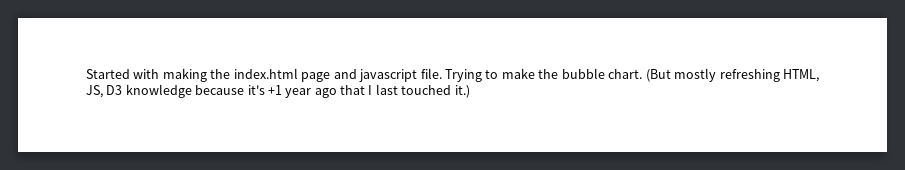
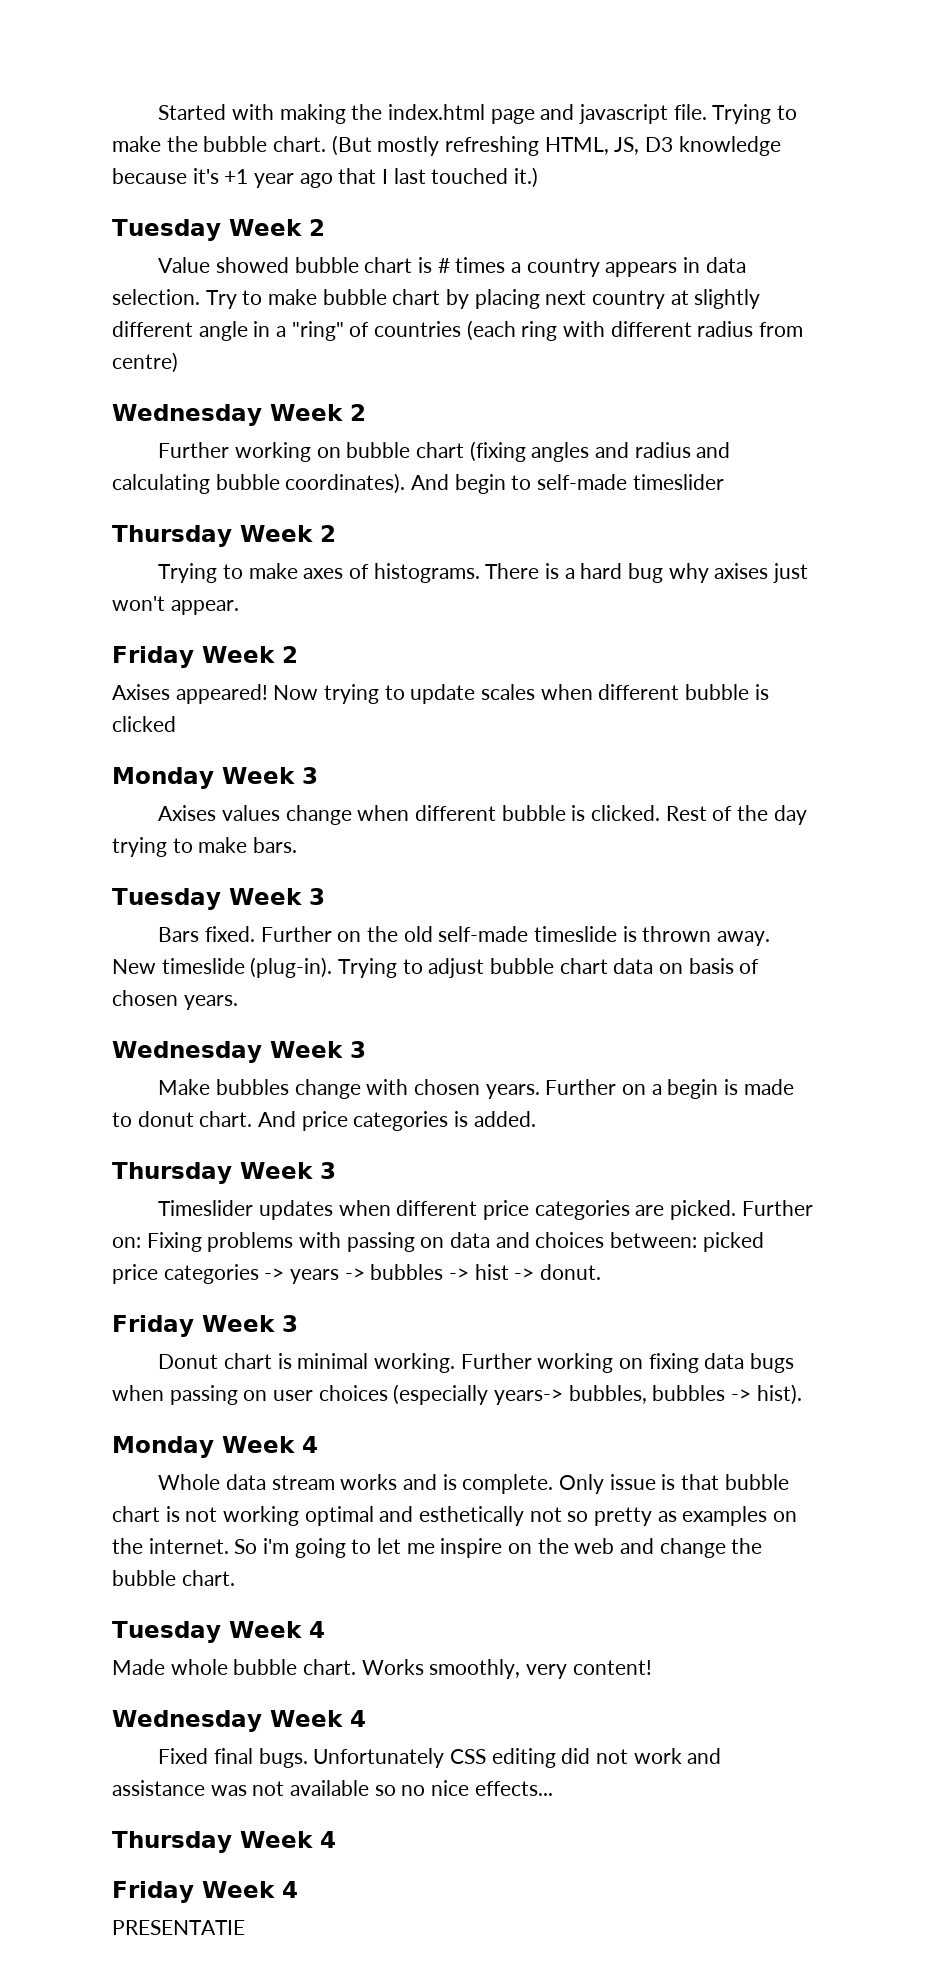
+ Tuesday Week 2
+ Value showed bubble chart is # times a country appears in data selection. Try to make bubble chart by placing next country at slightly different angle in a "ring" of countries (each ring with different radius from centre)
+ Wednesday Week 2
+ Further working on bubble chart (fixing angles and radius and calculating bubble coordinates). And begin to self-made timeslider
+ Thursday Week 2
+ Trying to make axes of histograms. There is a hard bug why axises just won't appear.
+ Friday Week 2
+ Axises appeared! Now trying to update scales when different bubble is clicked
+ Monday Week 3
+ Axises values change when different bubble is clicked. Rest of the day trying to make bars.
+ Tuesday Week 3
+ Bars fixed. Further on the old self-made timeslide is thrown away. New timeslide (plug-in). Trying to adjust bubble chart data on basis of chosen years.
+ Wednesday Week 3
+ Make bubbles change with chosen years. Further on a begin is made to donut chart. And price categories is added.
+ Thursday Week 3
+ Timeslider updates when different price categories are picked. Further on: Fixing problems with passing on data and choices between: picked price categories -> years -> bubbles -> hist -> donut.
+ Friday Week 3
+ Donut chart is minimal working. Further working on fixing data bugs when passing on user choices (especially years-> bubbles, bubbles -> hist).
+ Monday Week 4
+ Whole data stream works and is complete. Only issue is that bubble chart is not working optimal and esthetically not so pretty as examples on the internet. So i'm going to let me inspire on the web and change the bubble chart.
+ Tuesday Week 4
+ Made whole bubble chart. Works smoothly, very content!
+ Wednesday Week 4
+ Fixed final bugs. Unfortunately CSS editing did not work and assistance was not available so no nice effects...
+ Thursday Week 4
+ Friday Week 4
+ PRESENTATIE

